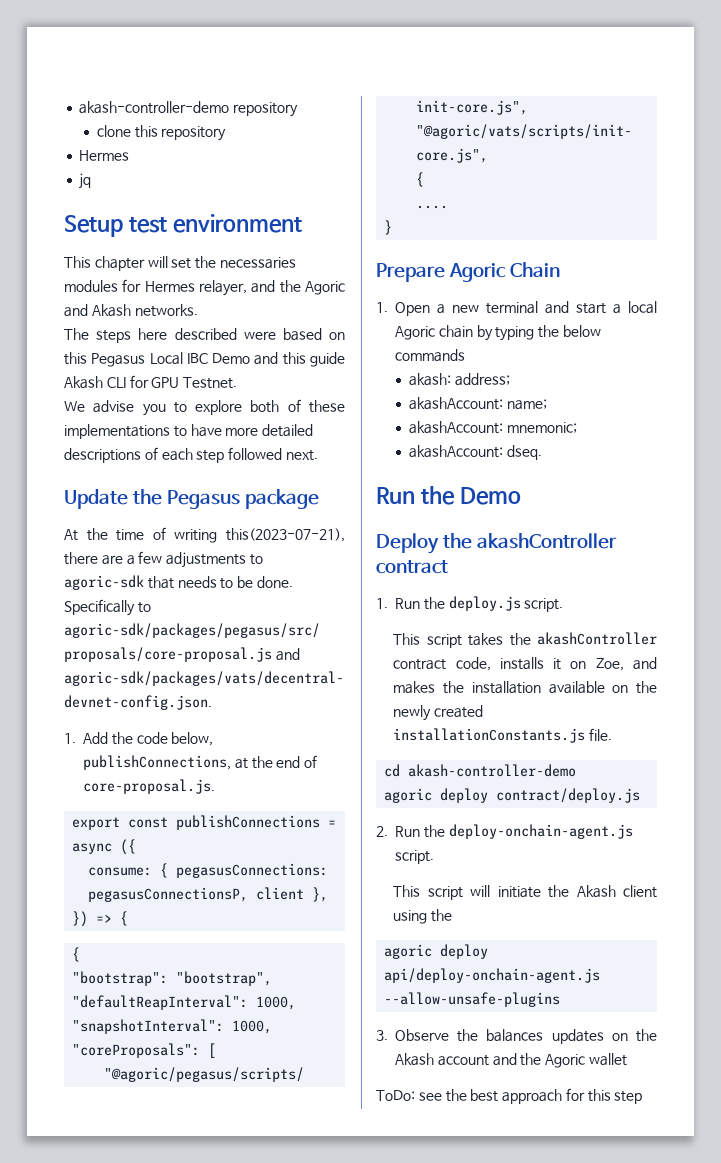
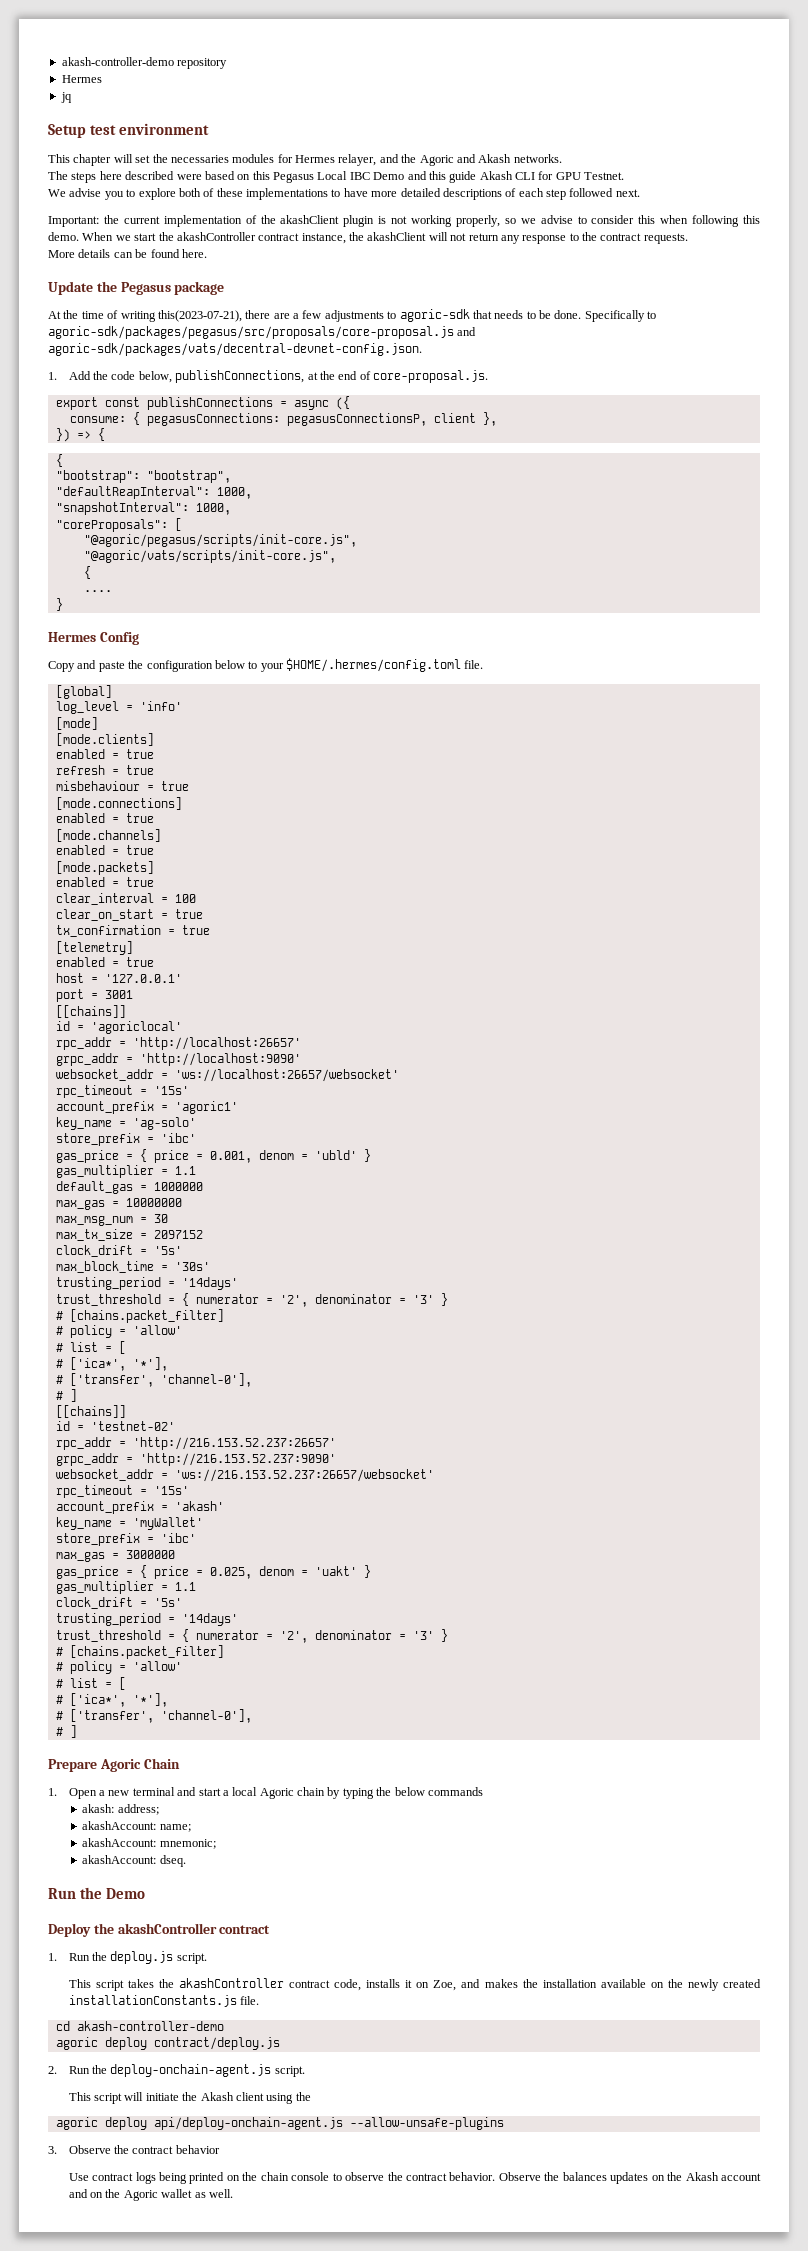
- clone this repository
+ Important: the current implementation of the akashClient plugin is not working properly, so we advise to consider this when following this demo. When we start the akashController contract instance, the akashClient will not return any response to the contract requests.
+ More details can be found here.
+ Hermes Config
+ Copy and paste the configuration below to your $HOME/.hermes/config.toml file.
+ [global]
+ log_level = 'info'
+ [mode]
+ [mode.clients]
+ enabled = true
+ refresh = true
+ misbehaviour = true
+ [mode.connections]
+ enabled = true
+ [mode.channels]
+ enabled = true
+ [mode.packets]
+ enabled = true
+ clear_interval = 100
+ clear_on_start = true
+ tx_confirmation = true
+ [telemetry]
+ enabled = true
+ host = '127.0.0.1'
+ port = 3001
+ [[chains]]
+ id = 'agoriclocal'
+ rpc_addr = 'http://localhost:26657'
+ grpc_addr = 'http://localhost:9090'
+ websocket_addr = 'ws://localhost:26657/websocket'
+ rpc_timeout = '15s'
+ account_prefix = 'agoric1'
+ key_name = 'ag-solo'
+ store_prefix = 'ibc'
+ gas_price = { price = 0.001, denom = 'ubld' }
+ gas_multiplier = 1.1
+ default_gas = 1000000
+ max_gas = 10000000
+ max_msg_num = 30
+ max_tx_size = 2097152
+ clock_drift = '5s'
+ max_block_time = '30s'
+ trusting_period = '14days'
+ trust_threshold = { numerator = '2', denominator = '3' }
+ # [chains.packet_filter]
+ # policy = 'allow'
+ # list = [
+ # ['ica*', '*'],
+ # ['transfer', 'channel-0'],
+ # ]
+ [[chains]]
+ id = 'testnet-02'
+ rpc_addr = 'http://216.153.52.237:26657'
+ grpc_addr = 'http://216.153.52.237:9090'
+ websocket_addr = 'ws://216.153.52.237:26657/websocket'
+ rpc_timeout = '15s'
+ account_prefix = 'akash'
+ key_name = 'myWallet'
+ store_prefix = 'ibc'
+ max_gas = 3000000
+ gas_price = { price = 0.025, denom = 'uakt' }
+ gas_multiplier = 1.1
+ clock_drift = '5s'
+ trusting_period = '14days'
+ trust_threshold = { numerator = '2', denominator = '3' }
+ # [chains.packet_filter]
+ # policy = 'allow'
+ # list = [
+ # ['ica*', '*'],
+ # ['transfer', 'channel-0'],
+ # ]
- 3. Observe the balances updates on the Akash account and the Agoric wallet
- ToDo: see the best approach for this step
+ 3. Observe the contract behavior
+ Use contract logs being printed on the chain console to observe the contract behavior. Observe the balances updates on the Akash account and on the Agoric wallet as well.

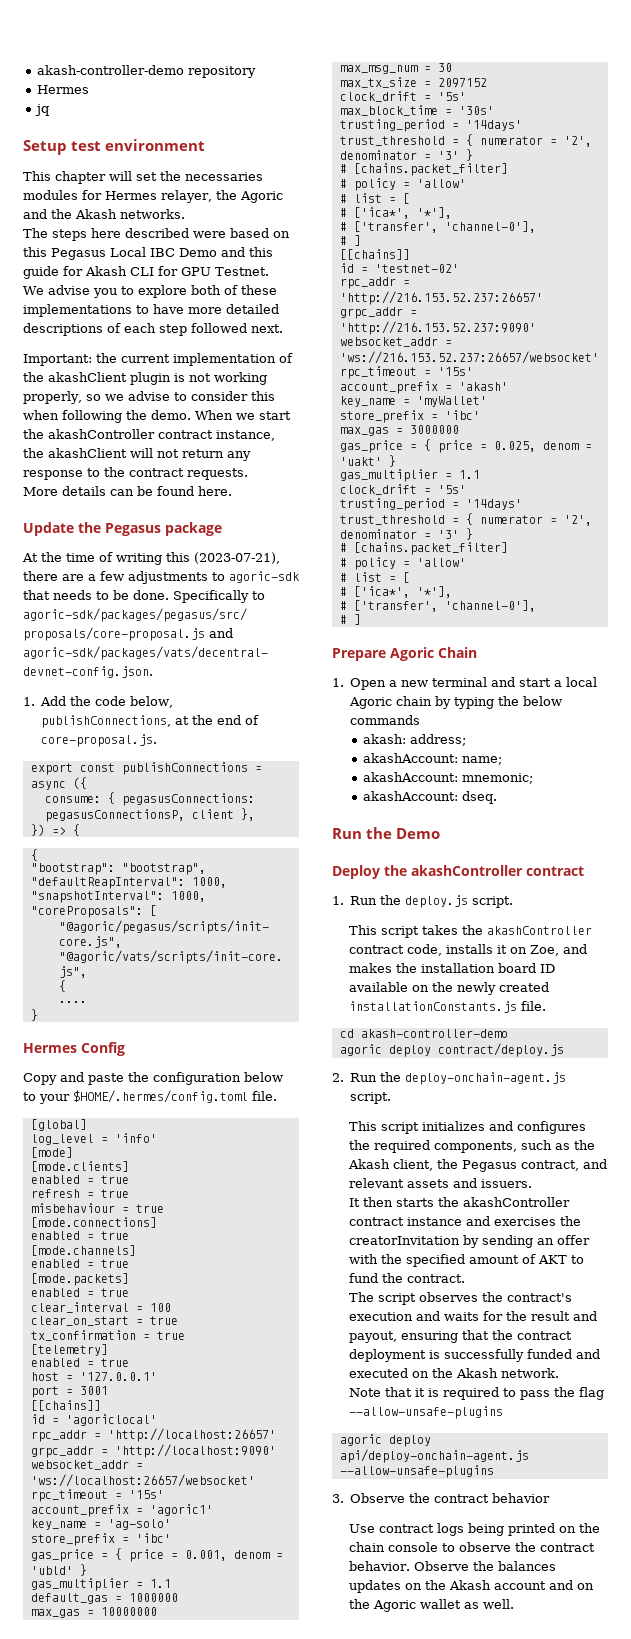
- This chapter will set the necessaries modules for Hermes relayer, and the Agoric and Akash networks.
+ This chapter will set the necessaries modules for Hermes relayer, the Agoric and the Akash networks.
- The steps here described were based on this Pegasus Local IBC Demo and this guide Akash CLI for GPU Testnet.
+ The steps here described were based on this Pegasus Local IBC Demo and this guide for Akash CLI for GPU Testnet.
- Important: the current implementation of the akashClient plugin is not working properly, so we advise to consider this when following this demo.
+ Important: the current implementation of the akashClient plugin is not working properly, so we advise to consider this when following the demo.
- At the time of writing this(2023-07-21), there are a few adjustments to agoric-sdk that needs to be done.
+ At the time of writing this (2023-07-21), there are a few adjustments to agoric-sdk that needs to be done.
- This script takes the akashController contract code, installs it on Zoe, and makes the installation available on the newly created installationConstants.js file.
+ This script takes the akashController contract code, installs it on Zoe, and makes the installation board ID available on the newly created installationConstants.js file.
- This script will initiate the Akash client using the
+ This script initializes and configures the required components, such as the Akash client, the Pegasus contract, and relevant assets and issuers.
+ It then starts the akashController contract instance and exercises the creatorInvitation by sending an offer with the specified amount of AKT to fund the contract.
+ The script observes the contract's execution and waits for the result and payout, ensuring that the contract deployment is successfully funded and executed on the Akash network.
+ Note that it is required to pass the flag --allow-unsafe-plugins

